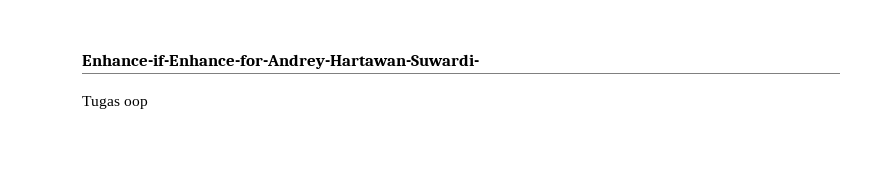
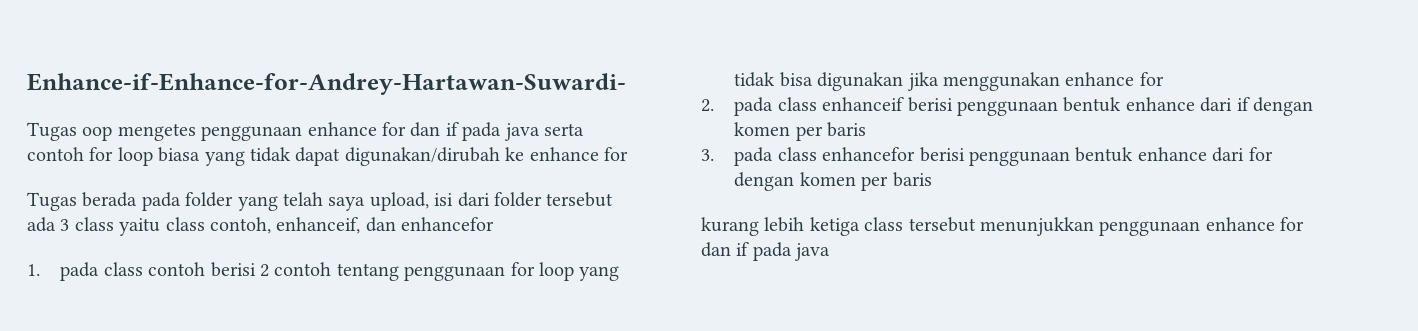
- Tugas oop
+ Tugas oop mengetes penggunaan enhance for dan if pada java serta contoh for loop biasa yang tidak dapat digunakan/dirubah ke enhance for
+ Tugas berada pada folder yang telah saya upload, isi dari folder tersebut ada 3 class yaitu class contoh, enhanceif, dan enhancefor
+ 1. pada class contoh berisi 2 contoh tentang penggunaan for loop yang tidak bisa digunakan jika menggunakan enhance for
+ 2. pada class enhanceif berisi penggunaan bentuk enhance dari if dengan komen per baris
+ 3. pada class enhancefor berisi penggunaan bentuk enhance dari for dengan komen per baris
+ kurang lebih ketiga class tersebut menunjukkan penggunaan enhance for dan if pada java

